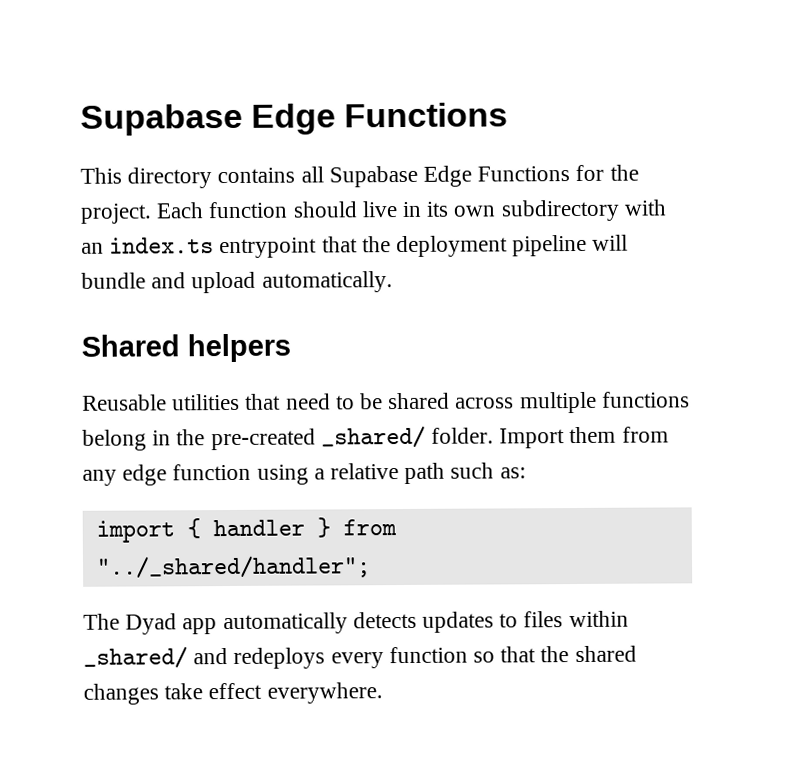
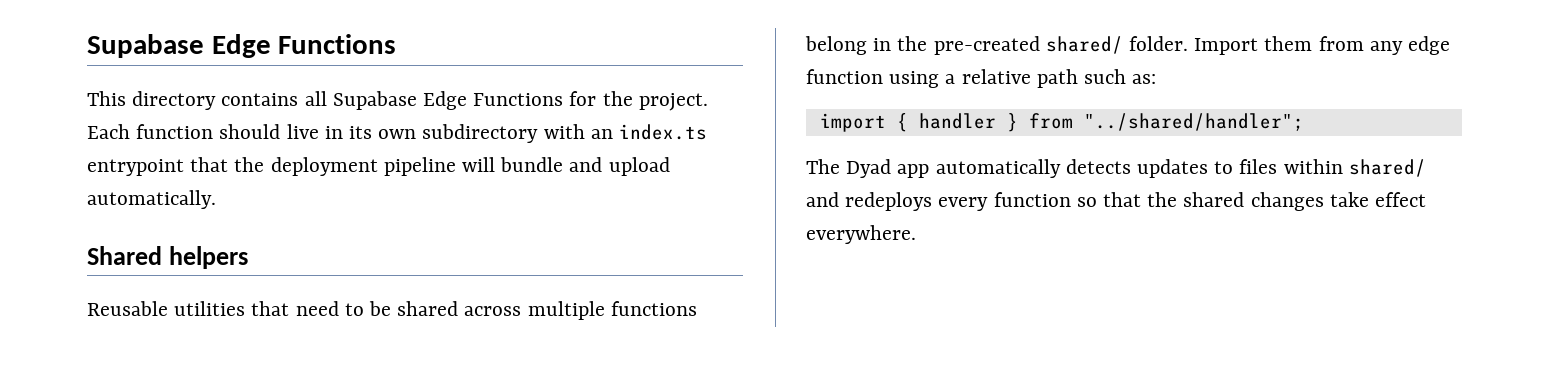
- Reusable utilities that need to be shared across multiple functions belong in the pre-created _shared/ folder.
+ Reusable utilities that need to be shared across multiple functions belong in the pre-created shared/ folder.
- import { handler } from "../_shared/handler";
+ import { handler } from "../shared/handler";
- The Dyad app automatically detects updates to files within _shared/ and redeploys every function so that the shared changes take effect everywhere.
+ The Dyad app automatically detects updates to files within shared/ and redeploys every function so that the shared changes take effect everywhere.

